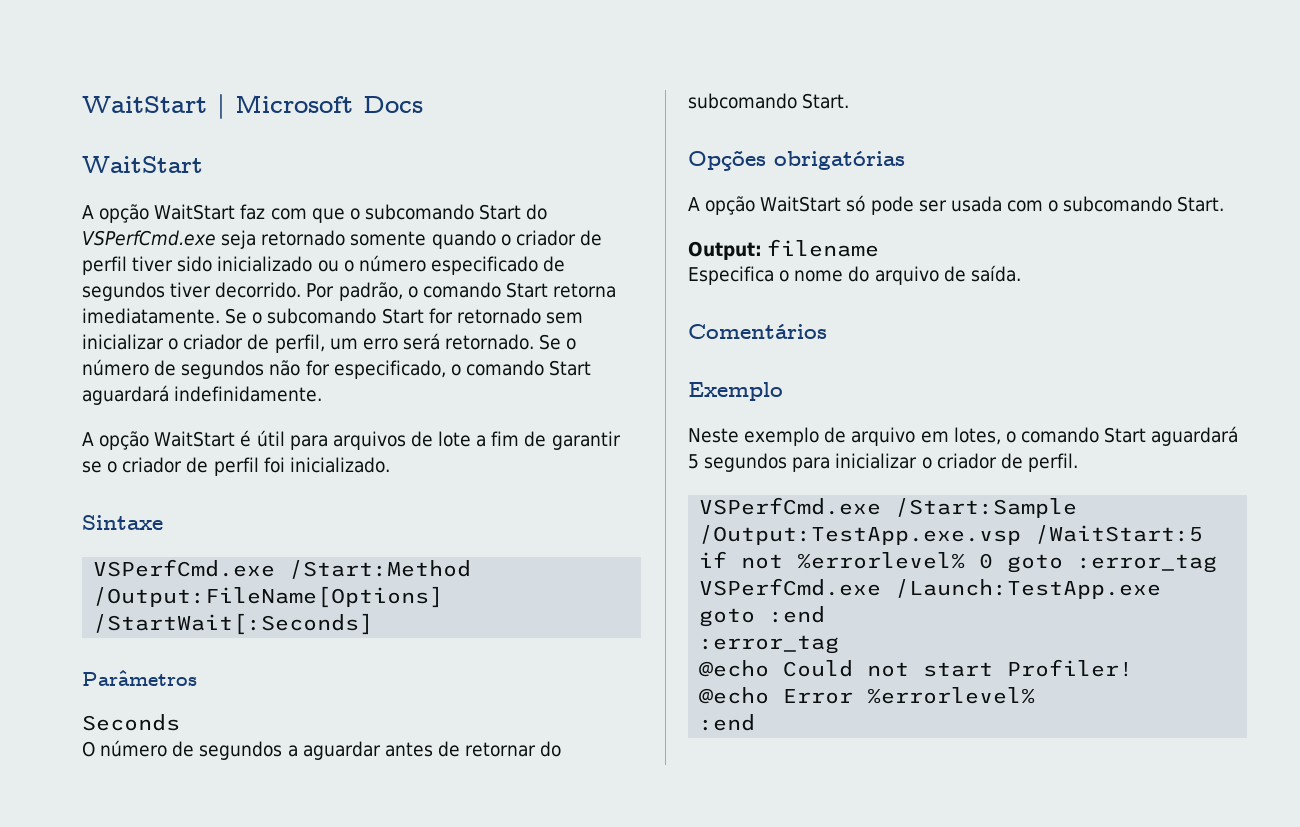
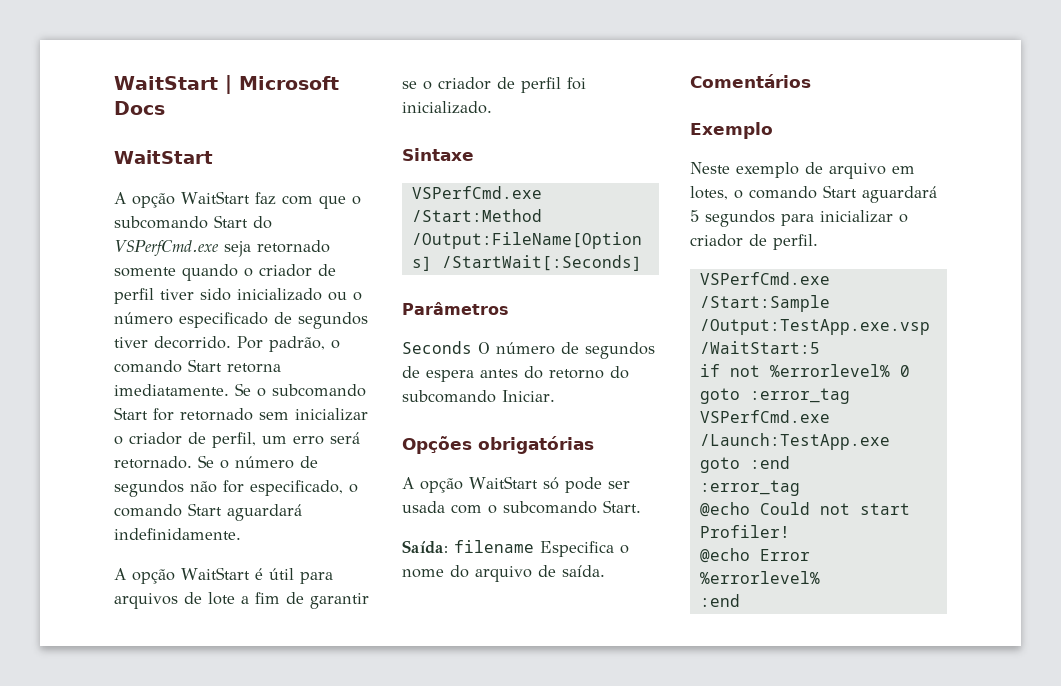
- Seconds
- O número de segundos a aguardar antes de retornar do subcomando Start.
+ Seconds O número de segundos de espera antes do retorno do subcomando Iniciar.
- Output: filename
- Especifica o nome do arquivo de saída.
+ Saída: filename Especifica o nome do arquivo de saída.

